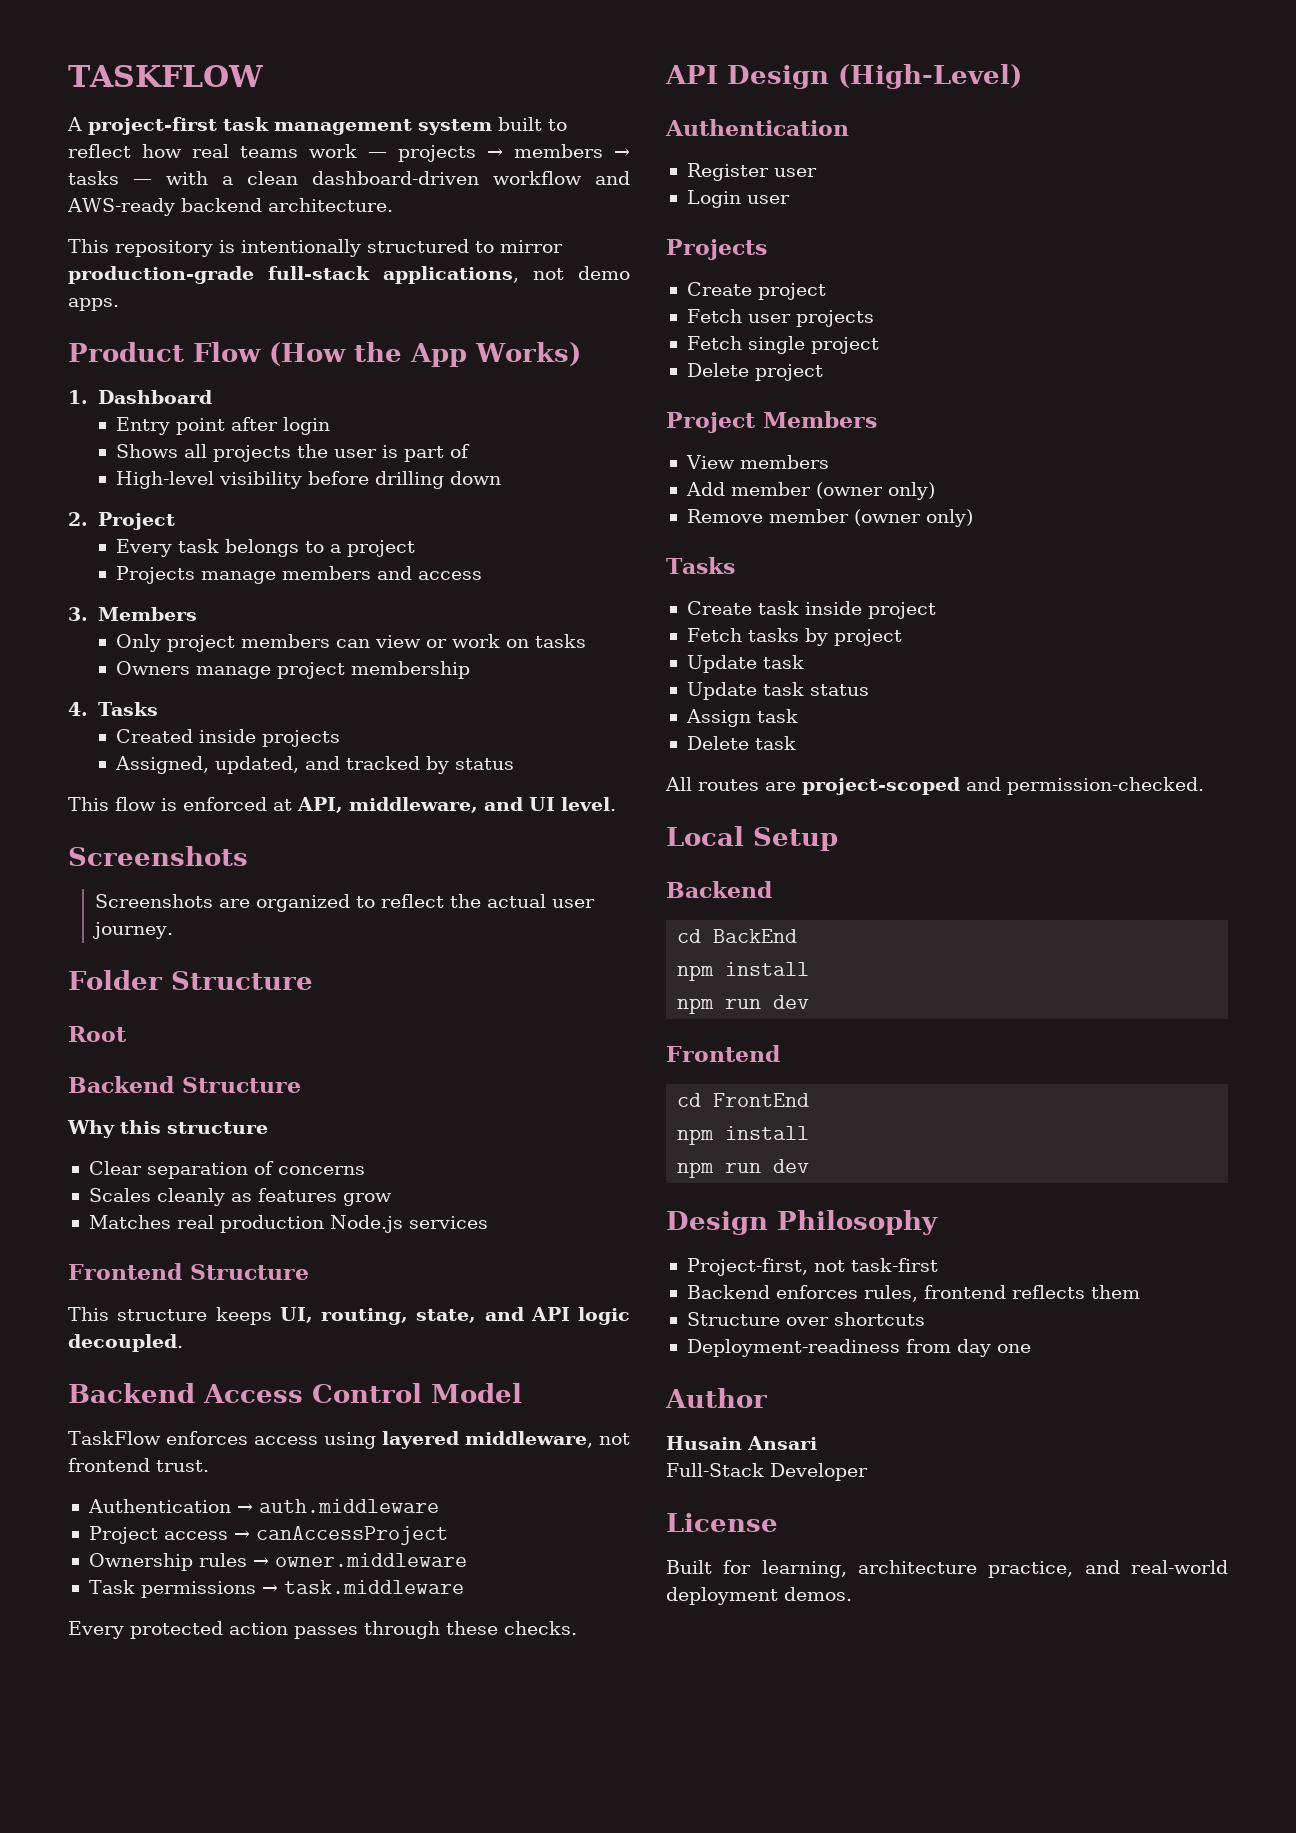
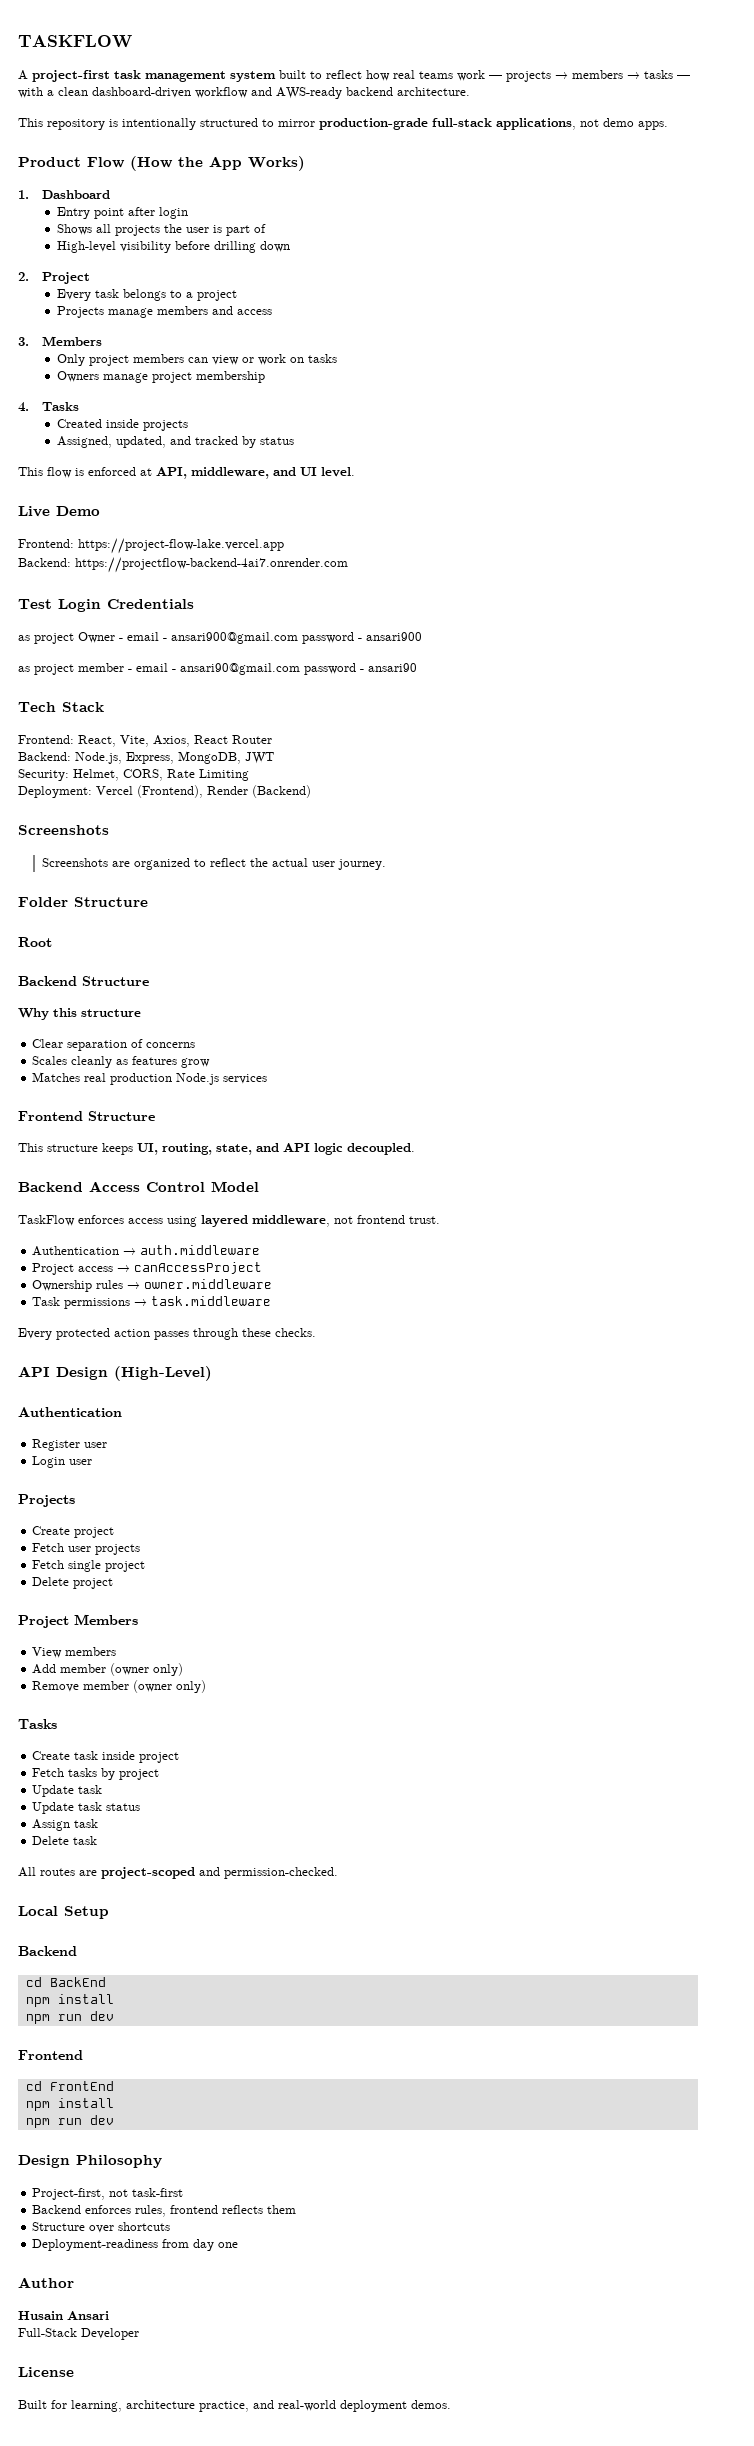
+ Live Demo
+ Frontend: https://project-flow-lake.vercel.app
+ Backend: https://projectflow-backend-4ai7.onrender.com
+ Test Login Credentials
+ as project Owner - email - ansari900@gmail.com password - ansari900
+ as project member - email - ansari90@gmail.com password - ansari90
+ Tech Stack
+ Frontend: React, Vite, Axios, React Router
+ Backend: Node.js, Express, MongoDB, JWT
+ Security: Helmet, CORS, Rate Limiting
+ Deployment: Vercel (Frontend), Render (Backend)

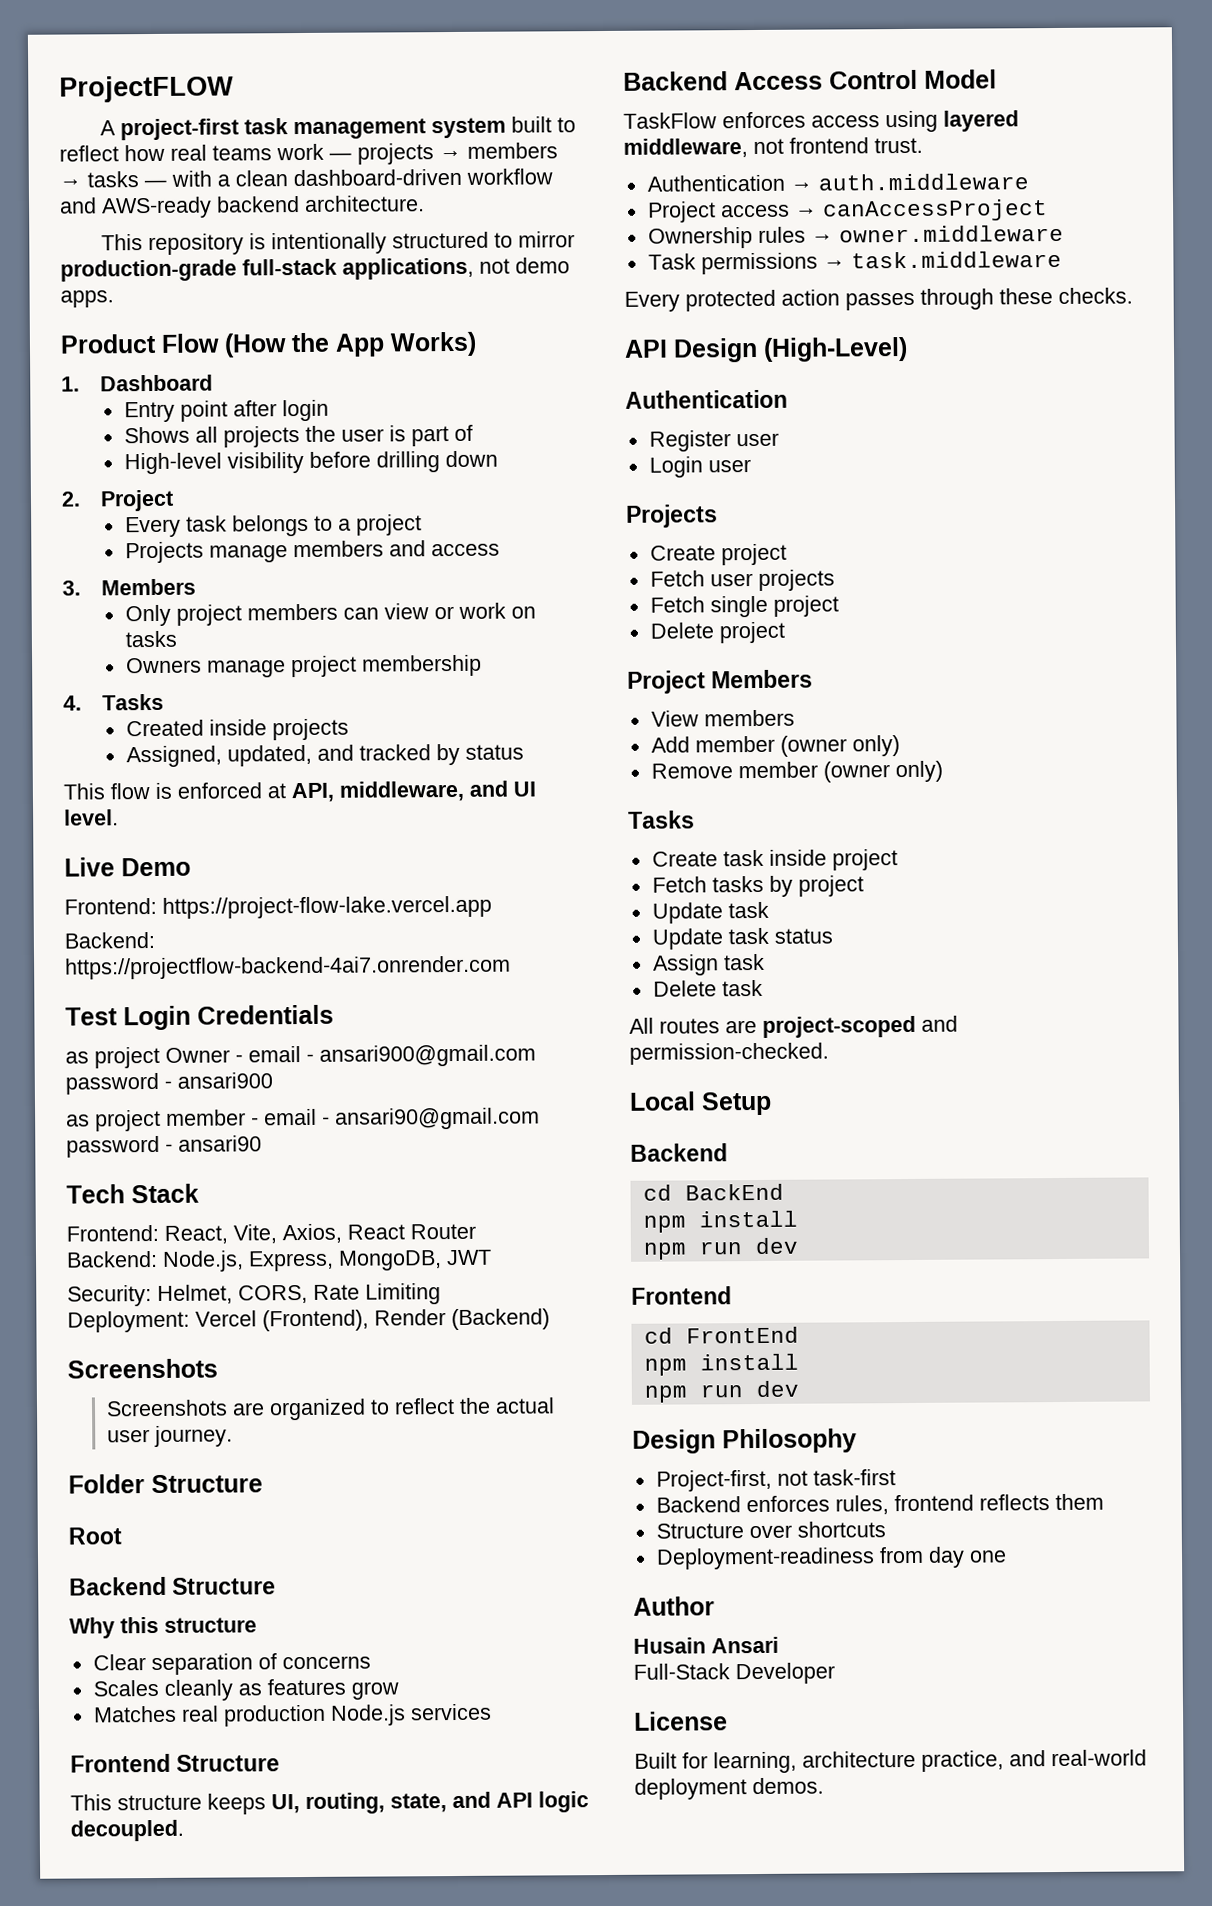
- TASKFLOW
+ ProjectFLOW

